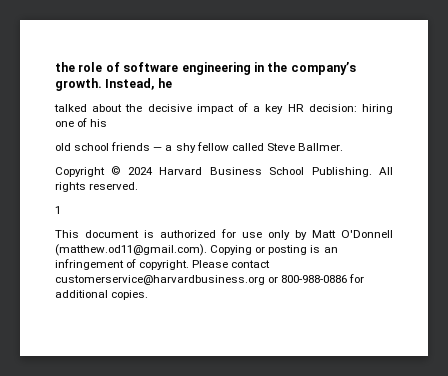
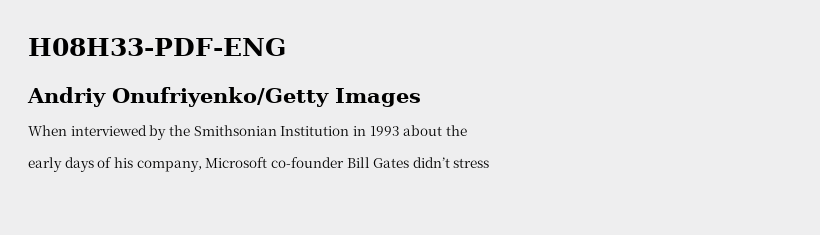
- the role of software engineering in the company’s growth. Instead, he
- talked about the decisive impact of a key HR decision: hiring one of his
- old school friends — a shy fellow called Steve Ballmer.
- Copyright © 2024 Harvard Business School Publishing. All rights reserved.
- 1
- This document is authorized for use only by Matt O'Donnell (matthew.od11@gmail.com). Copying or posting is an infringement of copyright. Please contact customerservice@harvardbusiness.org or 800-988-0886 for additional copies.
+ H08H33-PDF-ENG
+ Andriy Onufriyenko/Getty Images
+ When interviewed by the Smithsonian Institution in 1993 about the
+ early days of his company, Microsoft co-founder Bill Gates didn’t stress

